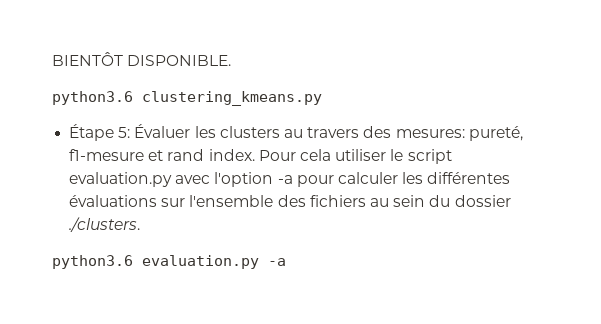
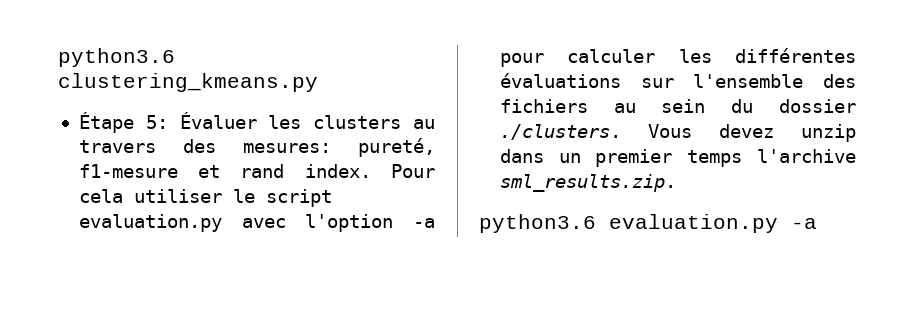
- BIENTÔT DISPONIBLE.
- Pour cela utiliser le script evaluation.py avec l'option -a pour calculer les différentes évaluations sur l'ensemble des fichiers au sein du dossier ./clusters.
+ Pour cela utiliser le script evaluation.py avec l'option -a pour calculer les différentes évaluations sur l'ensemble des fichiers au sein du dossier ./clusters. Vous devez unzip dans un premier temps l'archive sml_results.zip.

